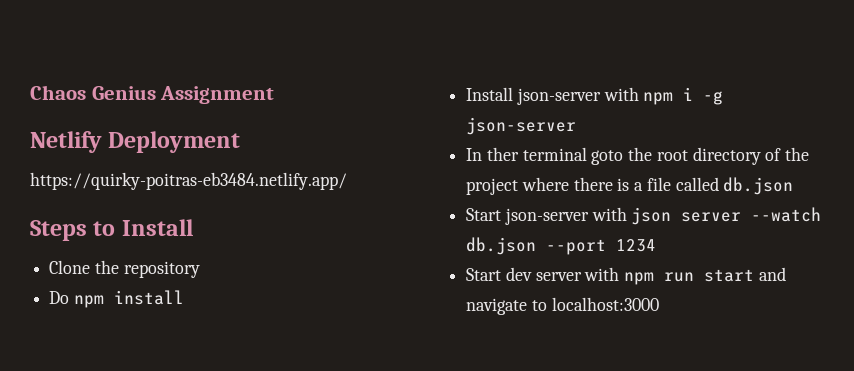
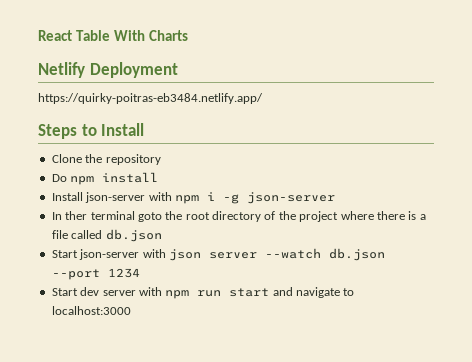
- Chaos Genius Assignment
+ React Table With Charts

